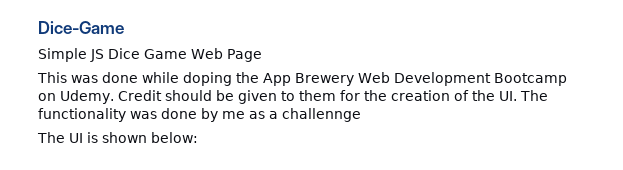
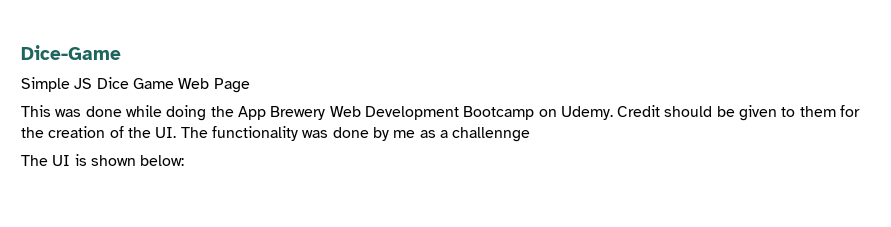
- This was done while doping the App Brewery Web Development Bootcamp on Udemy.
+ This was done while doing the App Brewery Web Development Bootcamp on Udemy.

